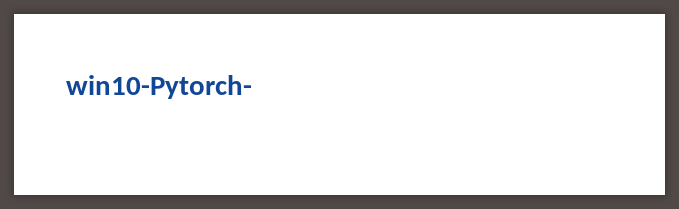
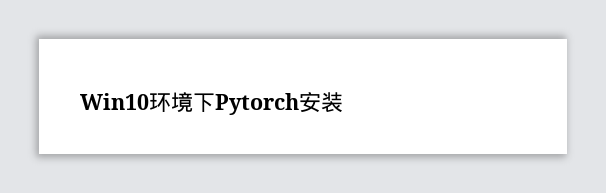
- win10-Pytorch-
+ Win10环境下Pytorch安装

